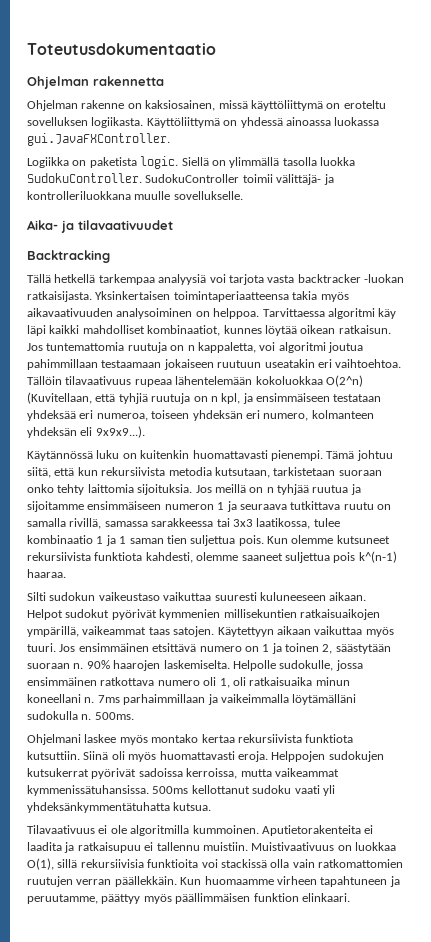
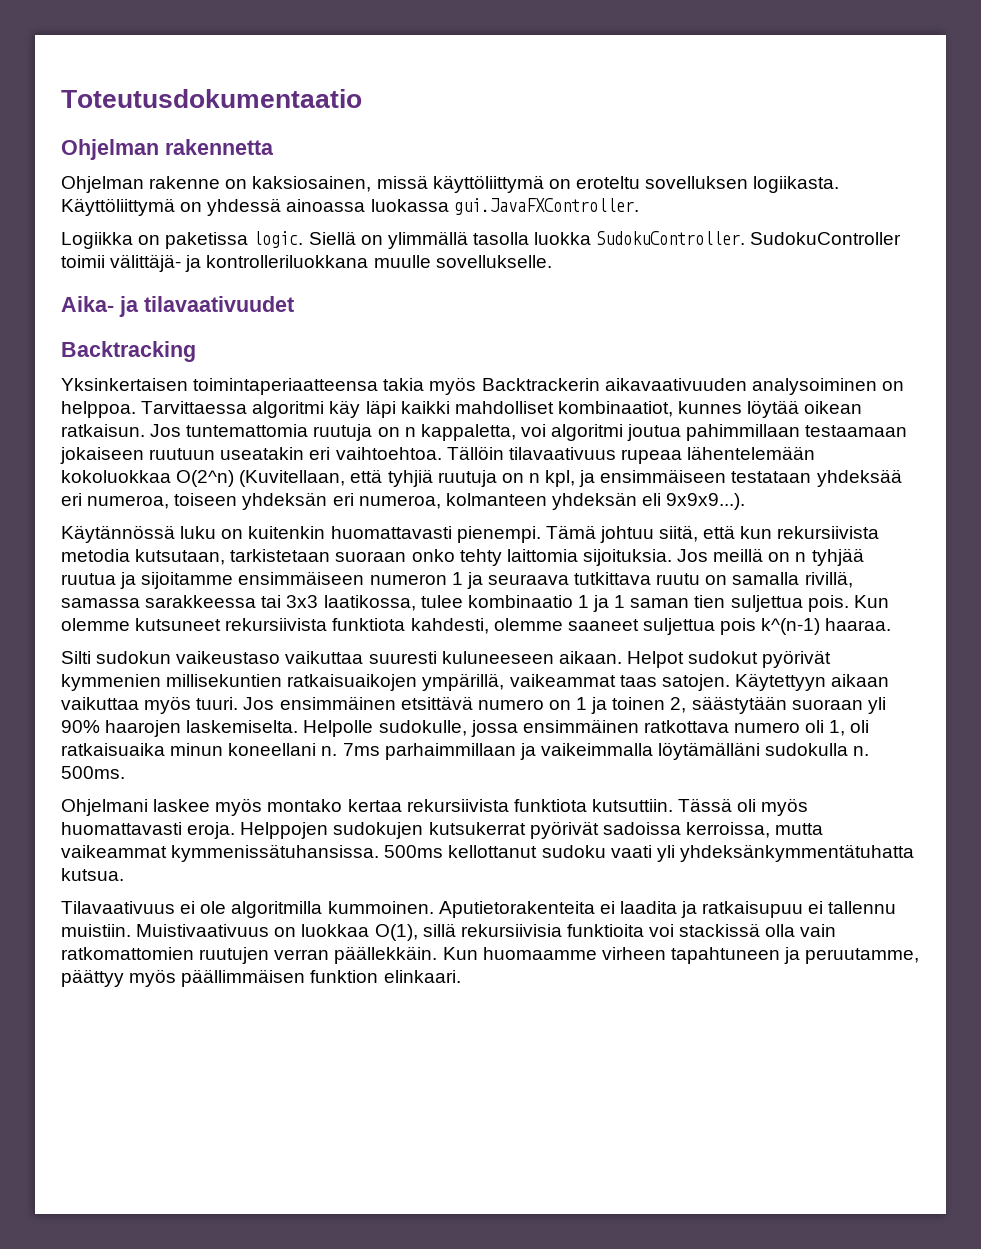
- Logiikka on paketista logic.
+ Logiikka on paketissa logic.
- Tällä hetkellä tarkempaa analyysiä voi tarjota vasta backtracker -luokan ratkaisijasta. Yksinkertaisen toimintaperiaatteensa takia myös aikavaativuuden analysoiminen on helppoa.
+ Yksinkertaisen toimintaperiaatteensa takia myös Backtrackerin aikavaativuuden analysoiminen on helppoa.
- Tällöin tilavaativuus rupeaa lähentelemään kokoluokkaa O(2^n) (Kuvitellaan, että tyhjiä ruutuja on n kpl, ja ensimmäiseen testataan yhdeksää eri numeroa, toiseen yhdeksän eri numero, kolmanteen yhdeksän eli 9x9x9...).
+ Tällöin tilavaativuus rupeaa lähentelemään kokoluokkaa O(2^n) (Kuvitellaan, että tyhjiä ruutuja on n kpl, ja ensimmäiseen testataan yhdeksää eri numeroa, toiseen yhdeksän eri numeroa, kolmanteen yhdeksän eli 9x9x9...).
- Jos ensimmäinen etsittävä numero on 1 ja toinen 2, säästytään suoraan n. 90% haarojen laskemiselta.
+ Jos ensimmäinen etsittävä numero on 1 ja toinen 2, säästytään suoraan yli 90% haarojen laskemiselta.
- Siinä oli myös huomattavasti eroja.
+ Tässä oli myös huomattavasti eroja.

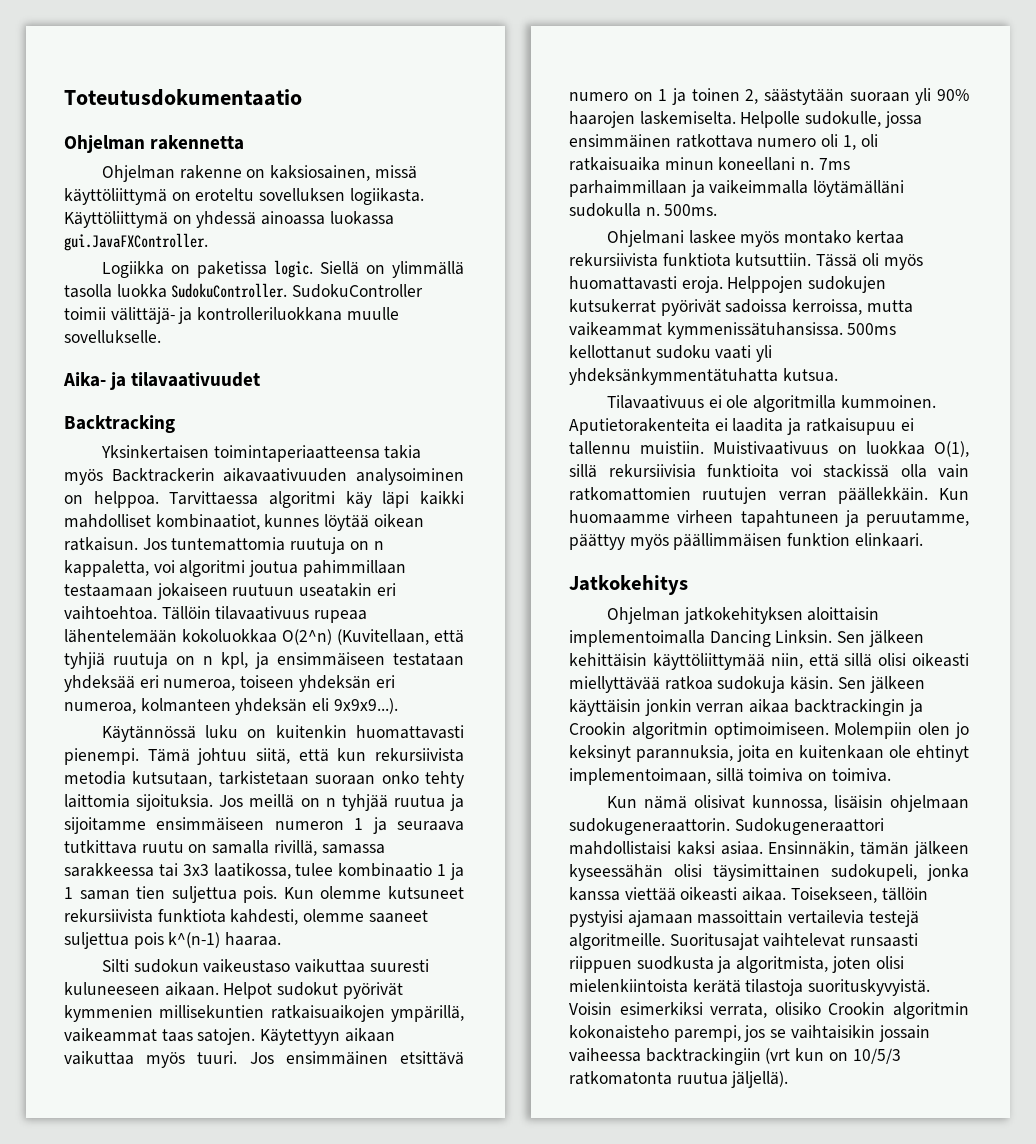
+ Jatkokehitys
+ Ohjelman jatkokehityksen aloittaisin implementoimalla Dancing Linksin. Sen jälkeen kehittäisin käyttöliittymää niin, että sillä olisi oikeasti miellyttävää ratkoa sudokuja käsin. Sen jälkeen käyttäisin jonkin verran aikaa backtrackingin ja Crookin algoritmin optimoimiseen. Molempiin olen jo keksinyt parannuksia, joita en kuitenkaan ole ehtinyt implementoimaan, sillä toimiva on toimiva.
+ Kun nämä olisivat kunnossa, lisäisin ohjelmaan sudokugeneraattorin. Sudokugeneraattori mahdollistaisi kaksi asiaa. Ensinnäkin, tämän jälkeen kyseessähän olisi täysimittainen sudokupeli, jonka kanssa viettää oikeasti aikaa. Toisekseen, tällöin pystyisi ajamaan massoittain vertailevia testejä algoritmeille. Suoritusajat vaihtelevat runsaasti riippuen suodkusta ja algoritmista, joten olisi mielenkiintoista kerätä tilastoja suorituskyvyistä. Voisin esimerkiksi verrata, olisiko Crookin algoritmin kokonaisteho parempi, jos se vaihtaisikin jossain vaiheessa backtrackingiin (vrt kun on 10/5/3 ratkomatonta ruutua jäljellä).

